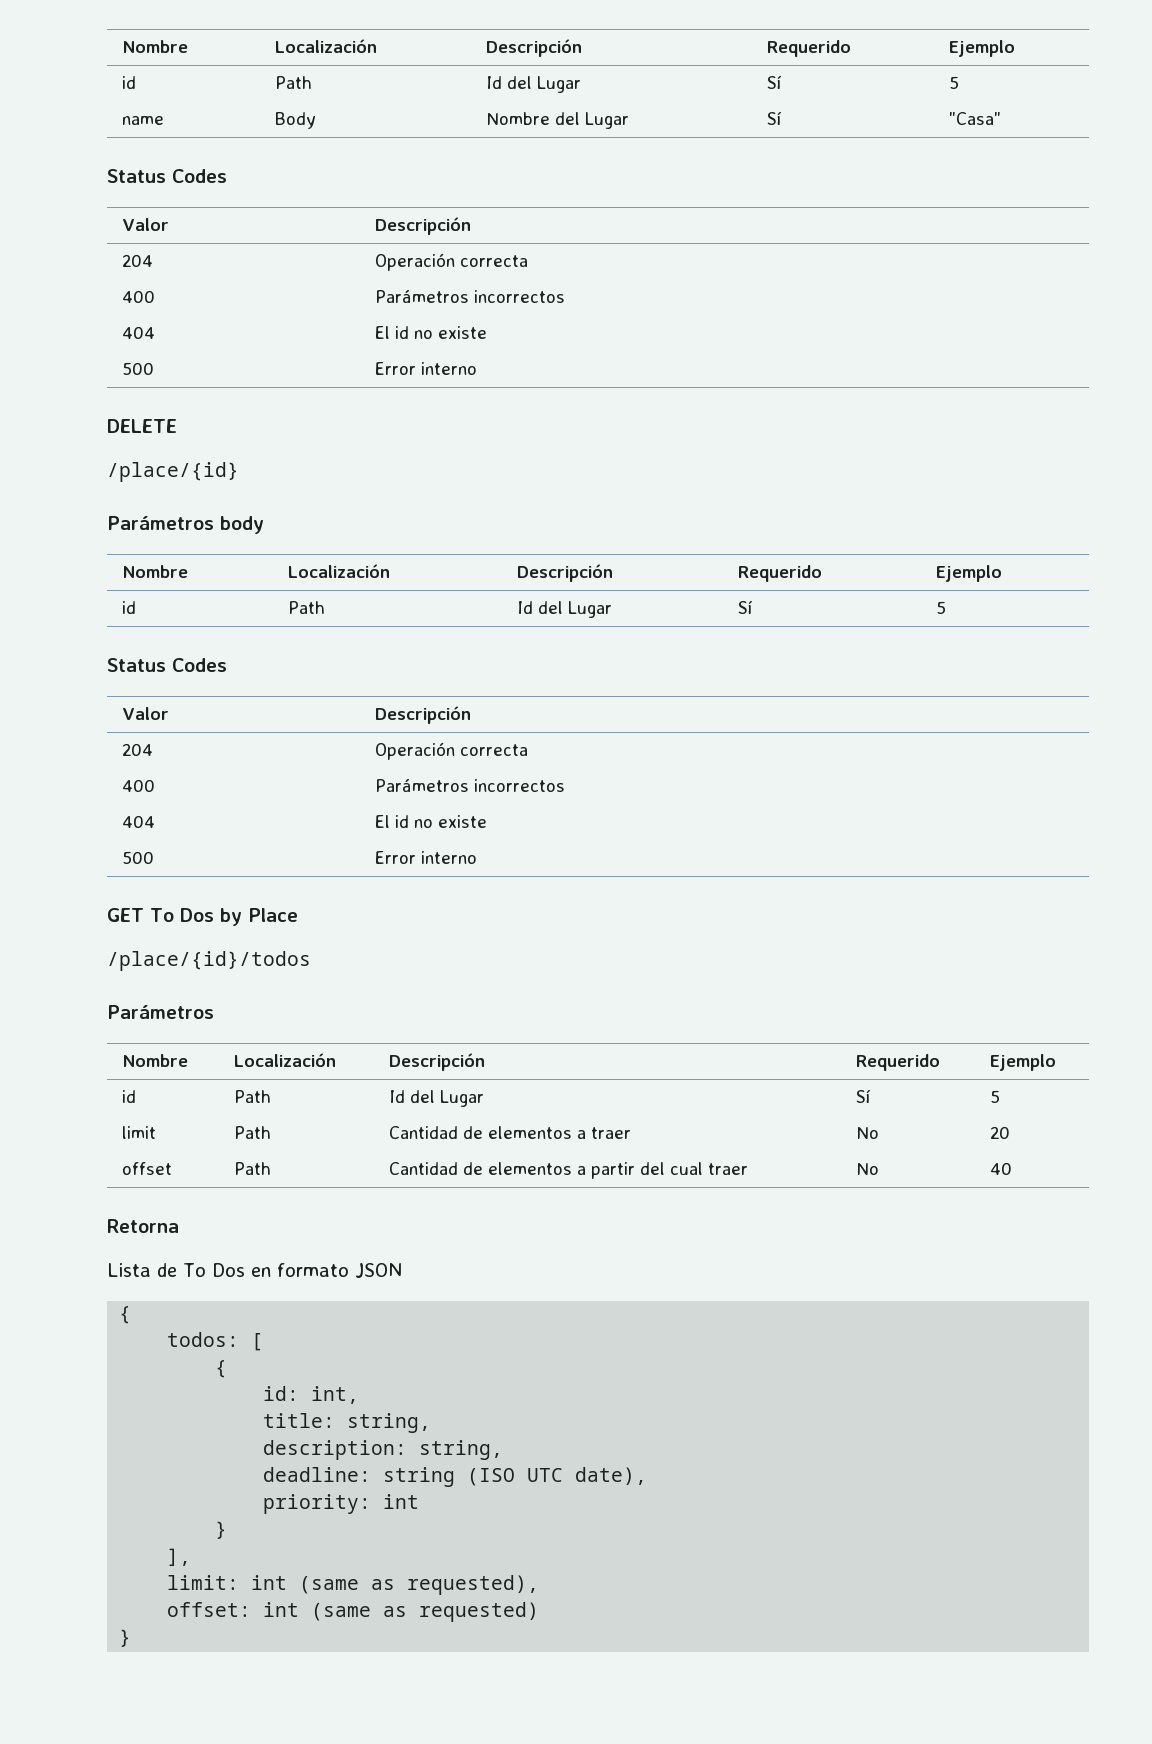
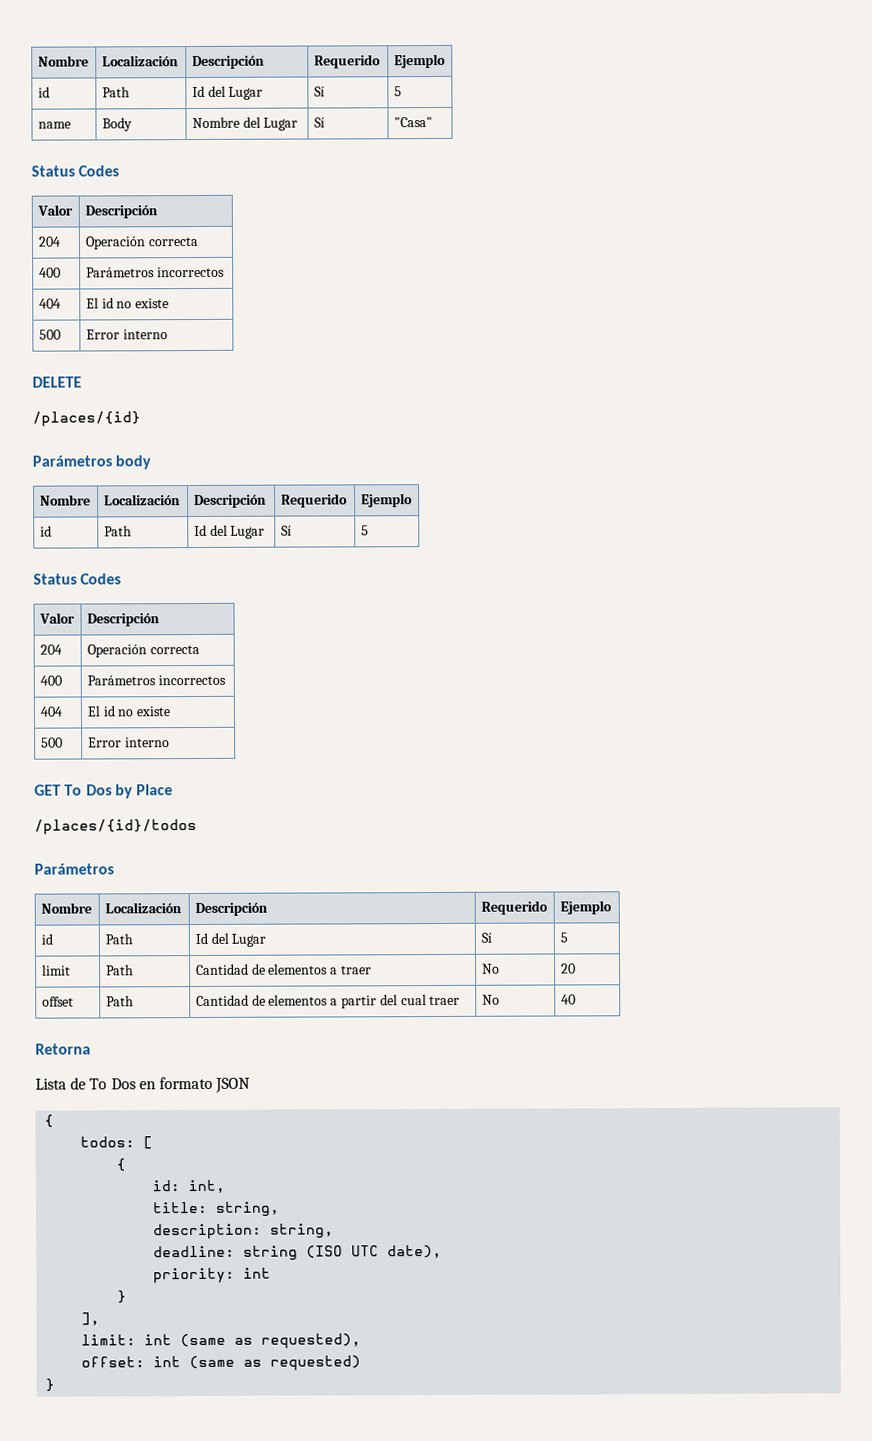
- /place/{id}
+ /places/{id}
- /place/{id}/todos
+ /places/{id}/todos

